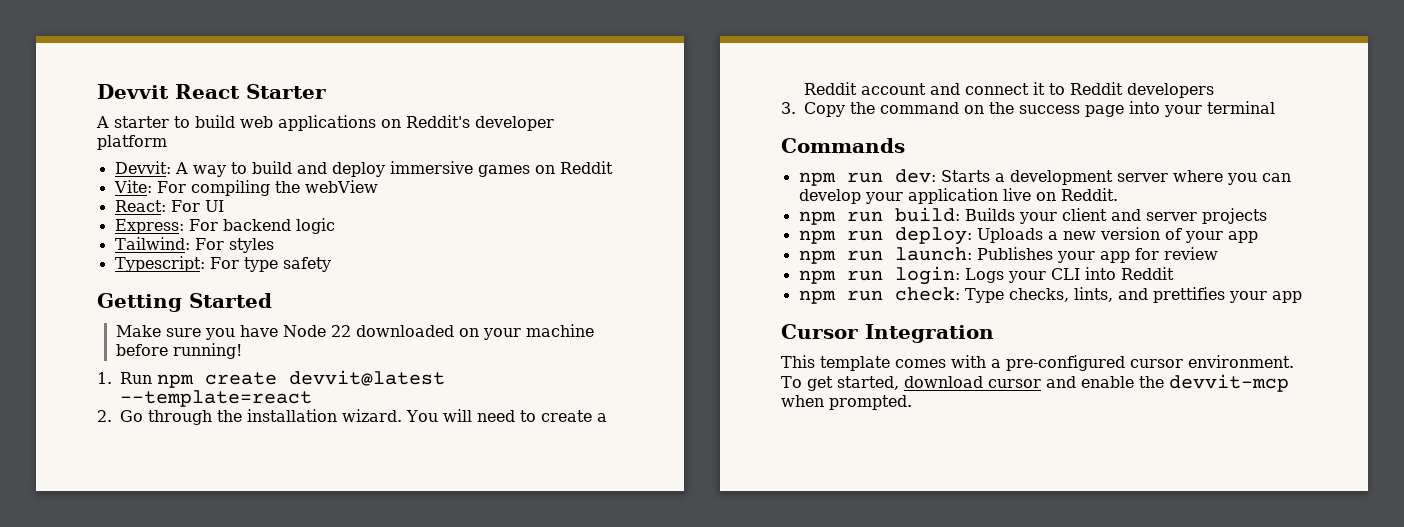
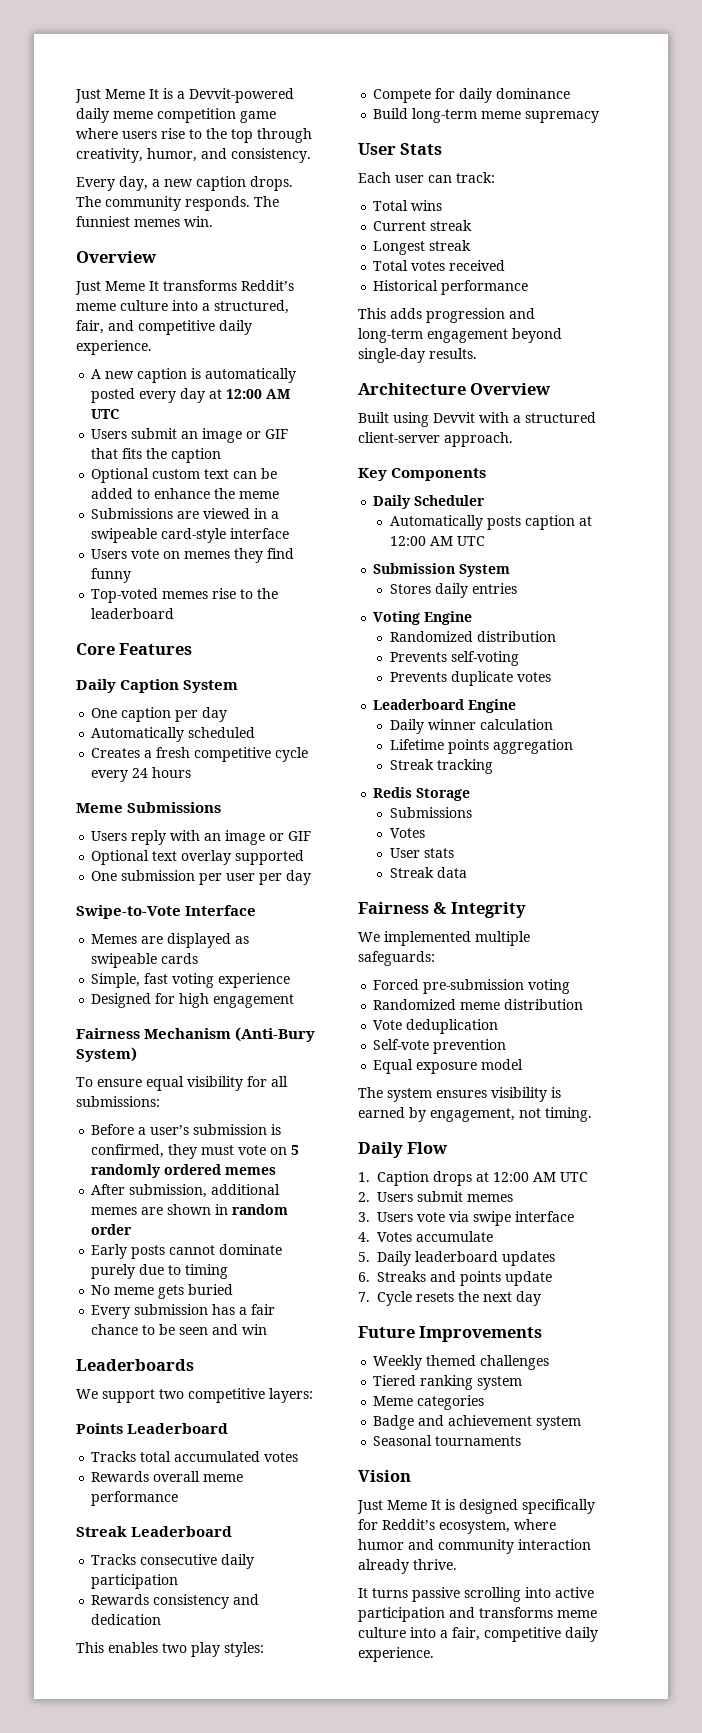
- Devvit React Starter
- A starter to build web applications on Reddit's developer platform
- Devvit: A way to build and deploy immersive games on Reddit
- Vite: For compiling the webView
- React: For UI
- Express: For backend logic
- Tailwind: For styles
- Typescript: For type safety
- Getting Started
- Make sure you have Node 22 downloaded on your machine before running!
- 1. Run npm create devvit@latest --template=react
- 2. Go through the installation wizard. You will need to create a Reddit account and connect it to Reddit developers
- 3. Copy the command on the success page into your terminal
- Commands
- npm run dev: Starts a development server where you can develop your application live on Reddit.
- npm run build: Builds your client and server projects
- npm run deploy: Uploads a new version of your app
- npm run launch: Publishes your app for review
- npm run login: Logs your CLI into Reddit
- npm run check: Type checks, lints, and prettifies your app
- Cursor Integration
- This template comes with a pre-configured cursor environment. To get started, download cursor and enable the devvit-mcp when prompted.
+ Just Meme It is a Devvit-powered daily meme competition game where users rise to the top through creativity, humor, and consistency.
+ Every day, a new caption drops. The community responds. The funniest memes win.
+ Overview
+ Just Meme It transforms Reddit’s meme culture into a structured, fair, and competitive daily experience.
+ A new caption is automatically posted every day at 12:00 AM UTC
+ Users submit an image or GIF that fits the caption
+ Optional custom text can be added to enhance the meme
+ Submissions are viewed in a swipeable card-style interface
+ Users vote on memes they find funny
+ Top-voted memes rise to the leaderboard
+ Core Features
+ Daily Caption System
+ One caption per day
+ Automatically scheduled
+ Creates a fresh competitive cycle every 24 hours
+ Meme Submissions
+ Users reply with an image or GIF
+ Optional text overlay supported
+ One submission per user per day
+ Swipe-to-Vote Interface
+ Memes are displayed as swipeable cards
+ Simple, fast voting experience
+ Designed for high engagement
+ Fairness Mechanism (Anti-Bury System)
+ To ensure equal visibility for all submissions:
+ Before a user’s submission is confirmed, they must vote on 5 randomly ordered memes
+ After submission, additional memes are shown in random order
+ Early posts cannot dominate purely due to timing
+ No meme gets buried
+ Every submission has a fair chance to be seen and win
+ Leaderboards
+ We support two competitive layers:
+ Points Leaderboard
+ Tracks total accumulated votes
+ Rewards overall meme performance
+ Streak Leaderboard
+ Tracks consecutive daily participation
+ Rewards consistency and dedication
+ This enables two play styles:
+ Compete for daily dominance
+ Build long-term meme supremacy
+ User Stats
+ Each user can track:
+ Total wins
+ Current streak
+ Longest streak
+ Total votes received
+ Historical performance
+ This adds progression and long-term engagement beyond single-day results.
+ Architecture Overview
+ Built using Devvit with a structured client-server approach.
+ Key Components
+ Daily Scheduler
+ Automatically posts caption at 12:00 AM UTC
+ Submission System
+ Stores daily entries
+ Voting Engine
+ Randomized distribution
+ Prevents self-voting
+ Prevents duplicate votes
+ Leaderboard Engine
+ Daily winner calculation
+ Lifetime points aggregation
+ Streak tracking
+ Redis Storage
+ Submissions
+ Votes
+ User stats
+ Streak data
+ Fairness & Integrity
+ We implemented multiple safeguards:
+ Forced pre-submission voting
+ Randomized meme distribution
+ Vote deduplication
+ Self-vote prevention
+ Equal exposure model
+ The system ensures visibility is earned by engagement, not timing.
+ Daily Flow
+ 1. Caption drops at 12:00 AM UTC
+ 2. Users submit memes
+ 3. Users vote via swipe interface
+ 4. Votes accumulate
+ 5. Daily leaderboard updates
+ 6. Streaks and points update
+ 7. Cycle resets the next day
+ Future Improvements
+ Weekly themed challenges
+ Tiered ranking system
+ Meme categories
+ Badge and achievement system
+ Seasonal tournaments
+ Vision
+ Just Meme It is designed specifically for Reddit’s ecosystem, where humor and community interaction already thrive.
+ It turns passive scrolling into active participation and transforms meme culture into a fair, competitive daily experience.

